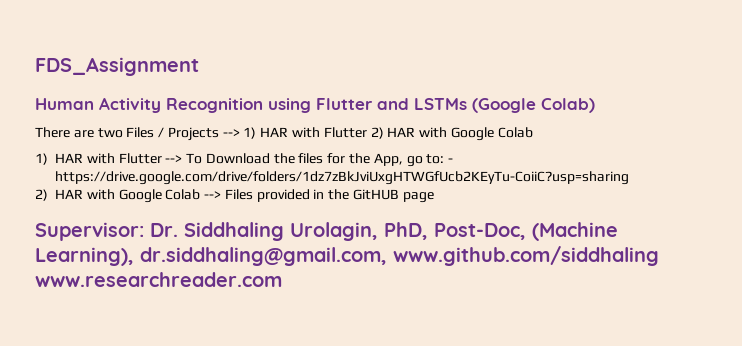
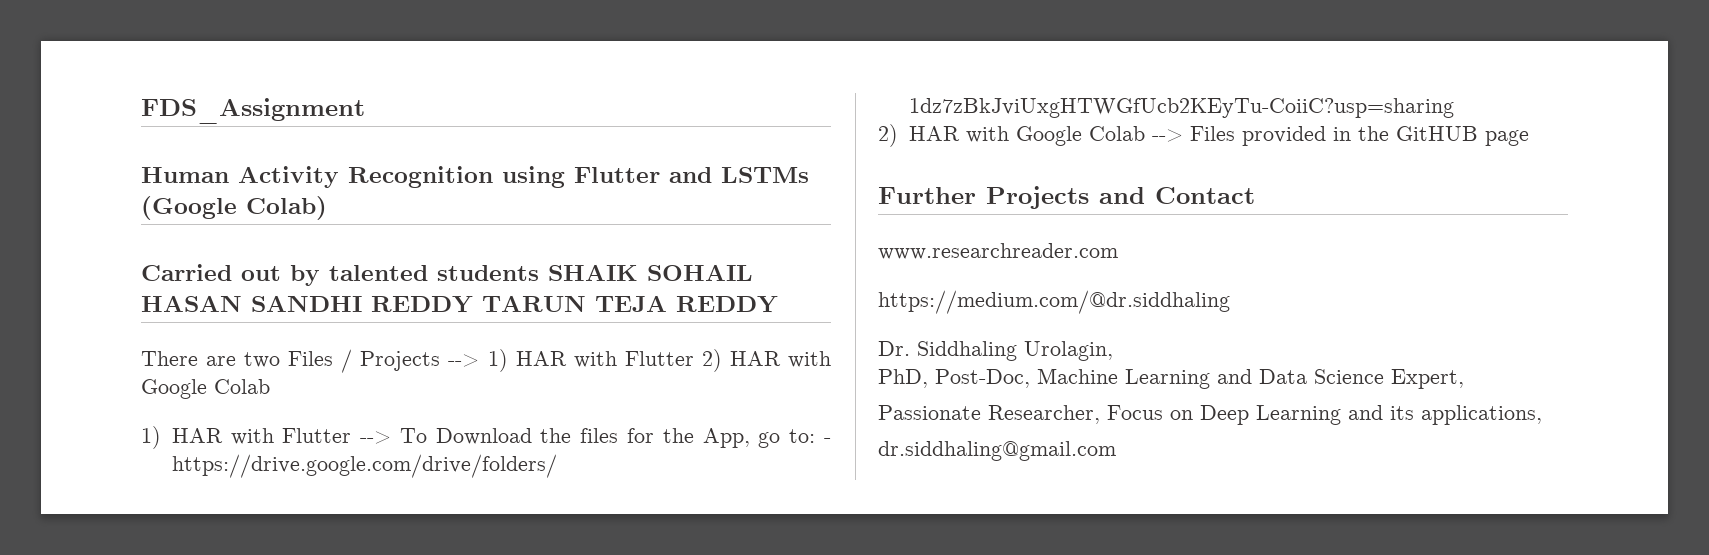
+ Carried out by talented students SHAIK SOHAIL HASAN SANDHI REDDY TARUN TEJA REDDY
- Supervisor: Dr. Siddhaling Urolagin, PhD, Post-Doc, (Machine Learning), dr.siddhaling@gmail.com, www.github.com/siddhaling www.researchreader.com
+ Further Projects and Contact
+ www.researchreader.com
+ https://medium.com/@dr.siddhaling
+ Dr. Siddhaling Urolagin,
+ PhD, Post-Doc, Machine Learning and Data Science Expert,
+ Passionate Researcher, Focus on Deep Learning and its applications,
+ dr.siddhaling@gmail.com

